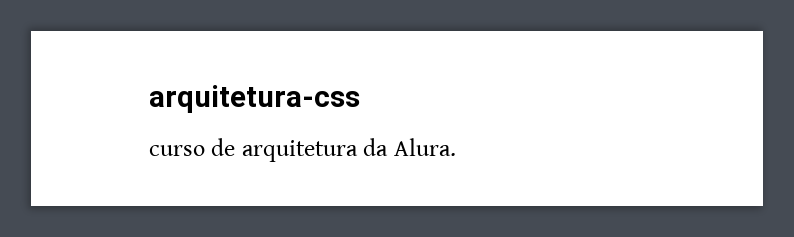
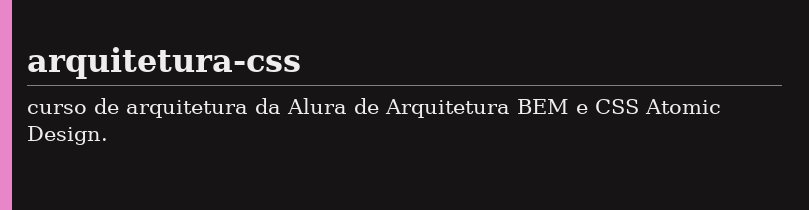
- curso de arquitetura da Alura.
+ curso de arquitetura da Alura de Arquitetura BEM e CSS Atomic Design.

